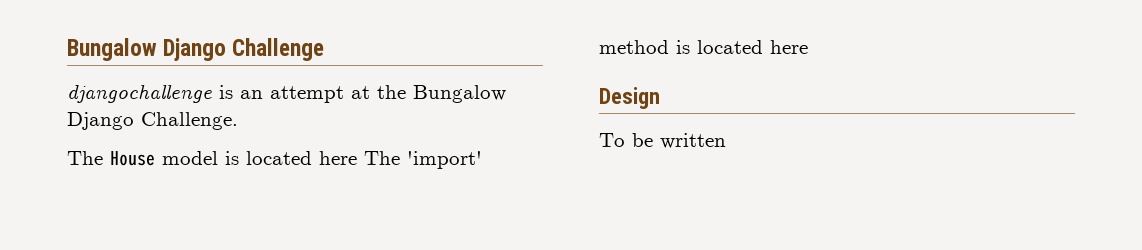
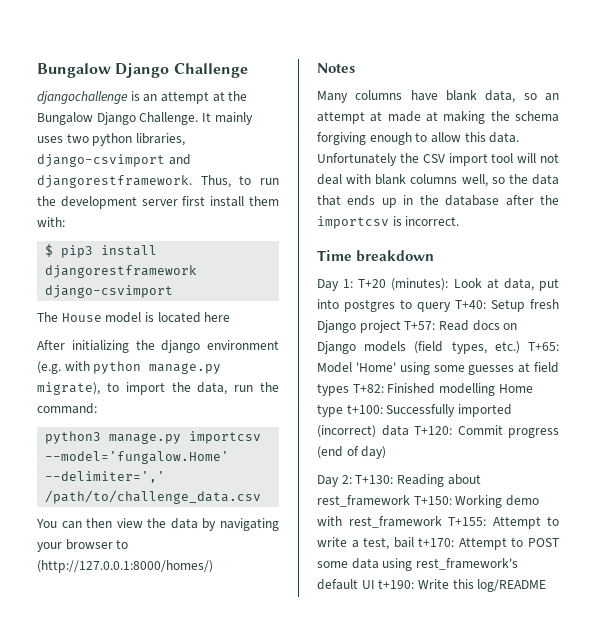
+ It mainly uses two python libraries, django-csvimport and djangorestframework. Thus, to run the development server first install them with:
+ $ pip3 install djangorestframework django-csvimport
- The House model is located here The 'import' method is located here
- Design
- To be written
+ The House model is located here
+ After initializing the django environment (e.g. with python manage.py migrate), to import the data, run the command:
+ python3 manage.py importcsv --model='fungalow.Home' --delimiter=',' /path/to/challenge_data.csv
+ You can then view the data by navigating your browser to (http://127.0.0.1:8000/homes/)
+ Notes
+ Many columns have blank data, so an attempt at made at making the schema forgiving enough to allow this data. Unfortunately the CSV import tool will not deal with blank columns well, so the data that ends up in the database after the importcsv is incorrect.
+ Time breakdown
+ Day 1: T+20 (minutes): Look at data, put into postgres to query T+40: Setup fresh Django project T+57: Read docs on Django models (field types, etc.) T+65: Model 'Home' using some guesses at field types T+82: Finished modelling Home type t+100: Successfully imported (incorrect) data T+120: Commit progress (end of day)
+ Day 2: T+130: Reading about rest_framework T+150: Working demo with rest_framework T+155: Attempt to write a test, bail t+170: Attempt to POST some data using rest_framework's default UI t+190: Write this log/README

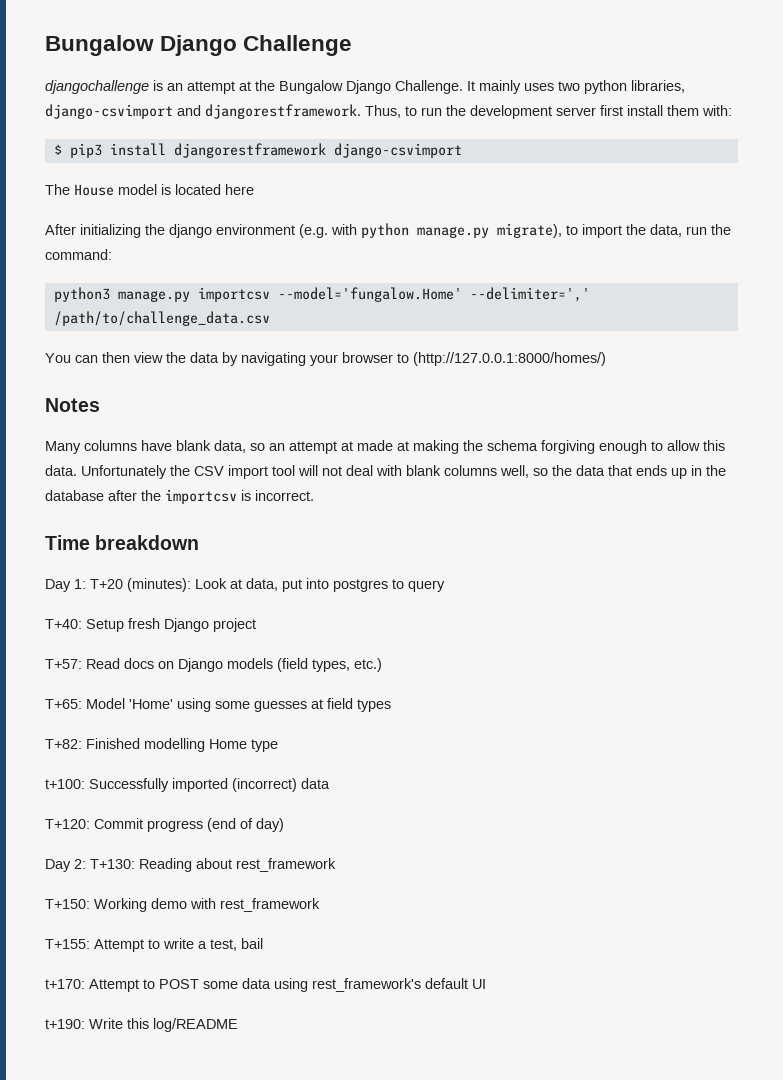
- Day 1: T+20 (minutes): Look at data, put into postgres to query T+40: Setup fresh Django project T+57: Read docs on Django models (field types, etc.) T+65: Model 'Home' using some guesses at field types T+82: Finished modelling Home type t+100: Successfully imported (incorrect) data T+120: Commit progress (end of day)
+ Day 1: T+20 (minutes): Look at data, put into postgres to query
+ T+40: Setup fresh Django project
+ T+57: Read docs on Django models (field types, etc.)
+ T+65: Model 'Home' using some guesses at field types
+ T+82: Finished modelling Home type
+ t+100: Successfully imported (incorrect) data
+ T+120: Commit progress (end of day)
- Day 2: T+130: Reading about rest_framework T+150: Working demo with rest_framework T+155: Attempt to write a test, bail t+170: Attempt to POST some data using rest_framework's default UI t+190: Write this log/README
+ Day 2: T+130: Reading about rest_framework
+ T+150: Working demo with rest_framework
+ T+155: Attempt to write a test, bail
+ t+170: Attempt to POST some data using rest_framework's default UI
+ t+190: Write this log/README

